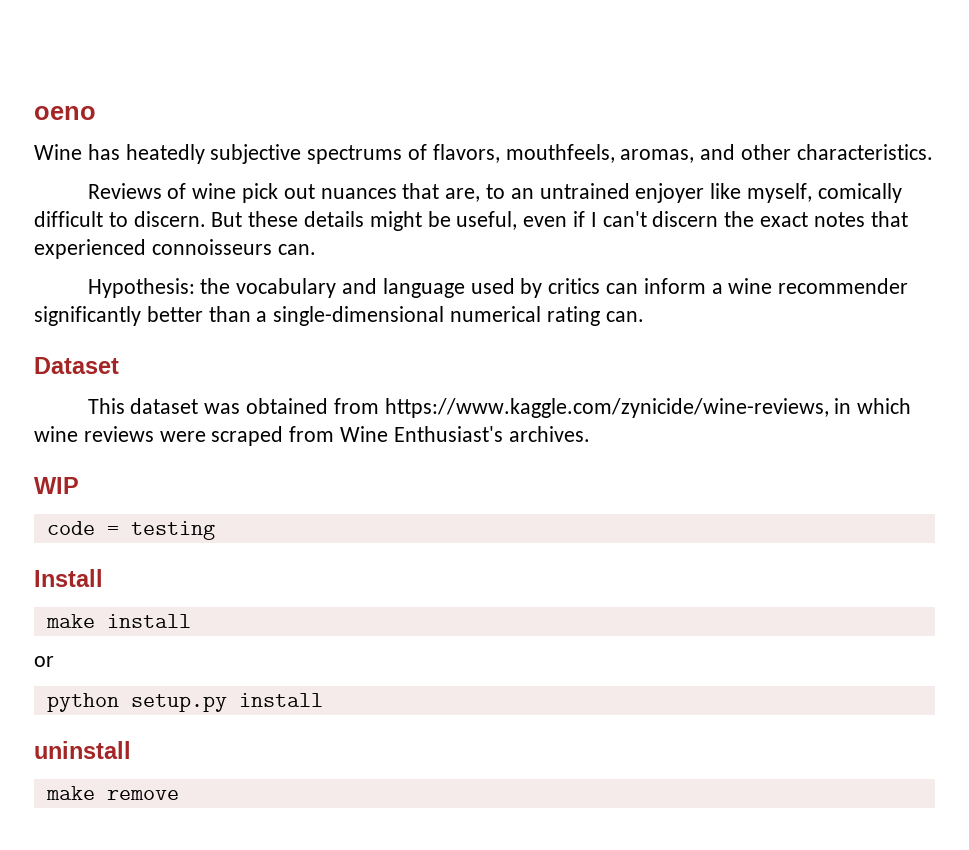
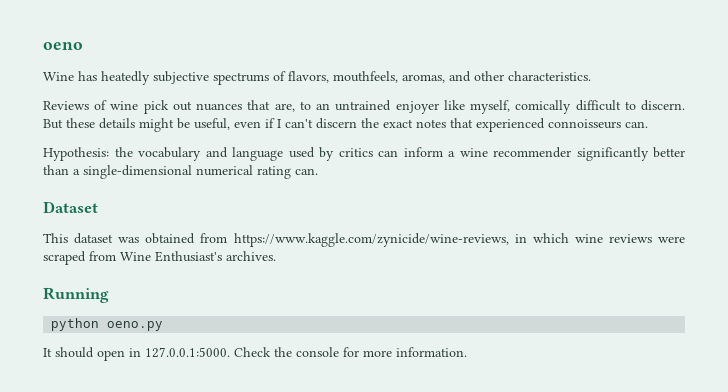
- WIP
- code = testing
- Install
- make install
- or
- python setup.py install
- uninstall
- make remove
+ Running
+ python oeno.py
+ It should open in 127.0.0.1:5000. Check the console for more information.

